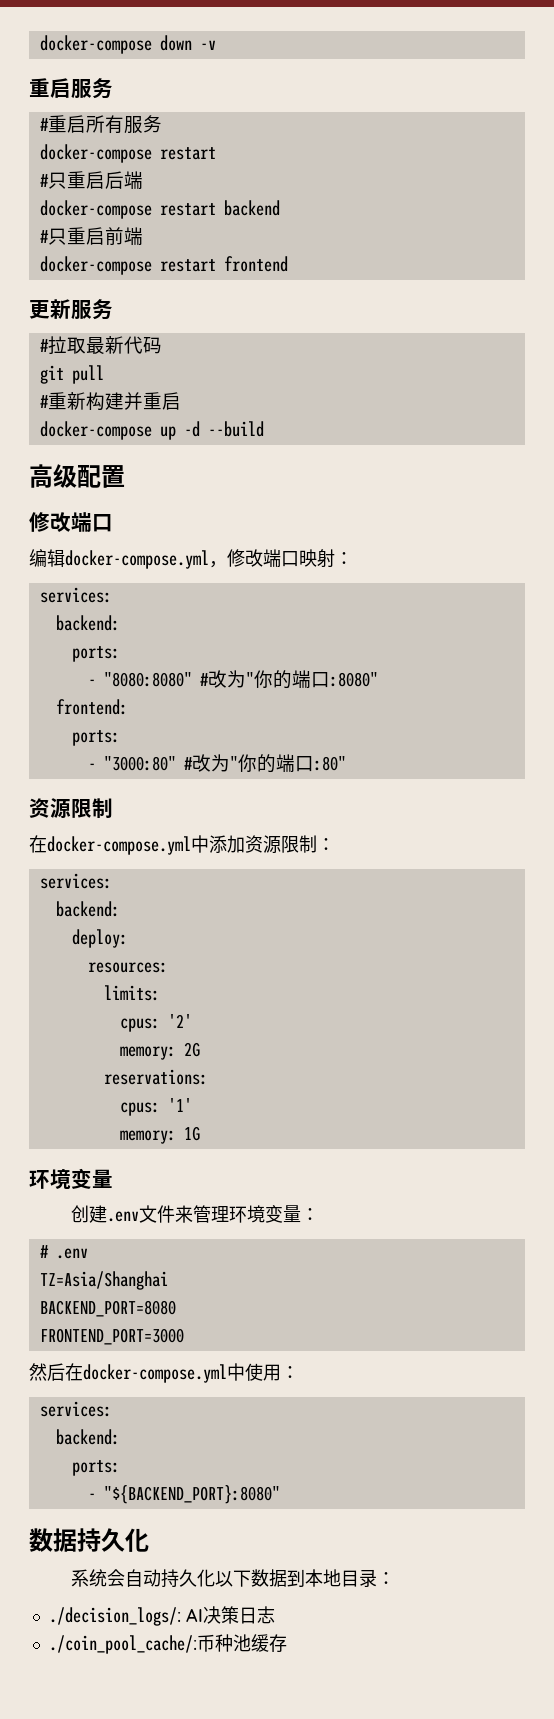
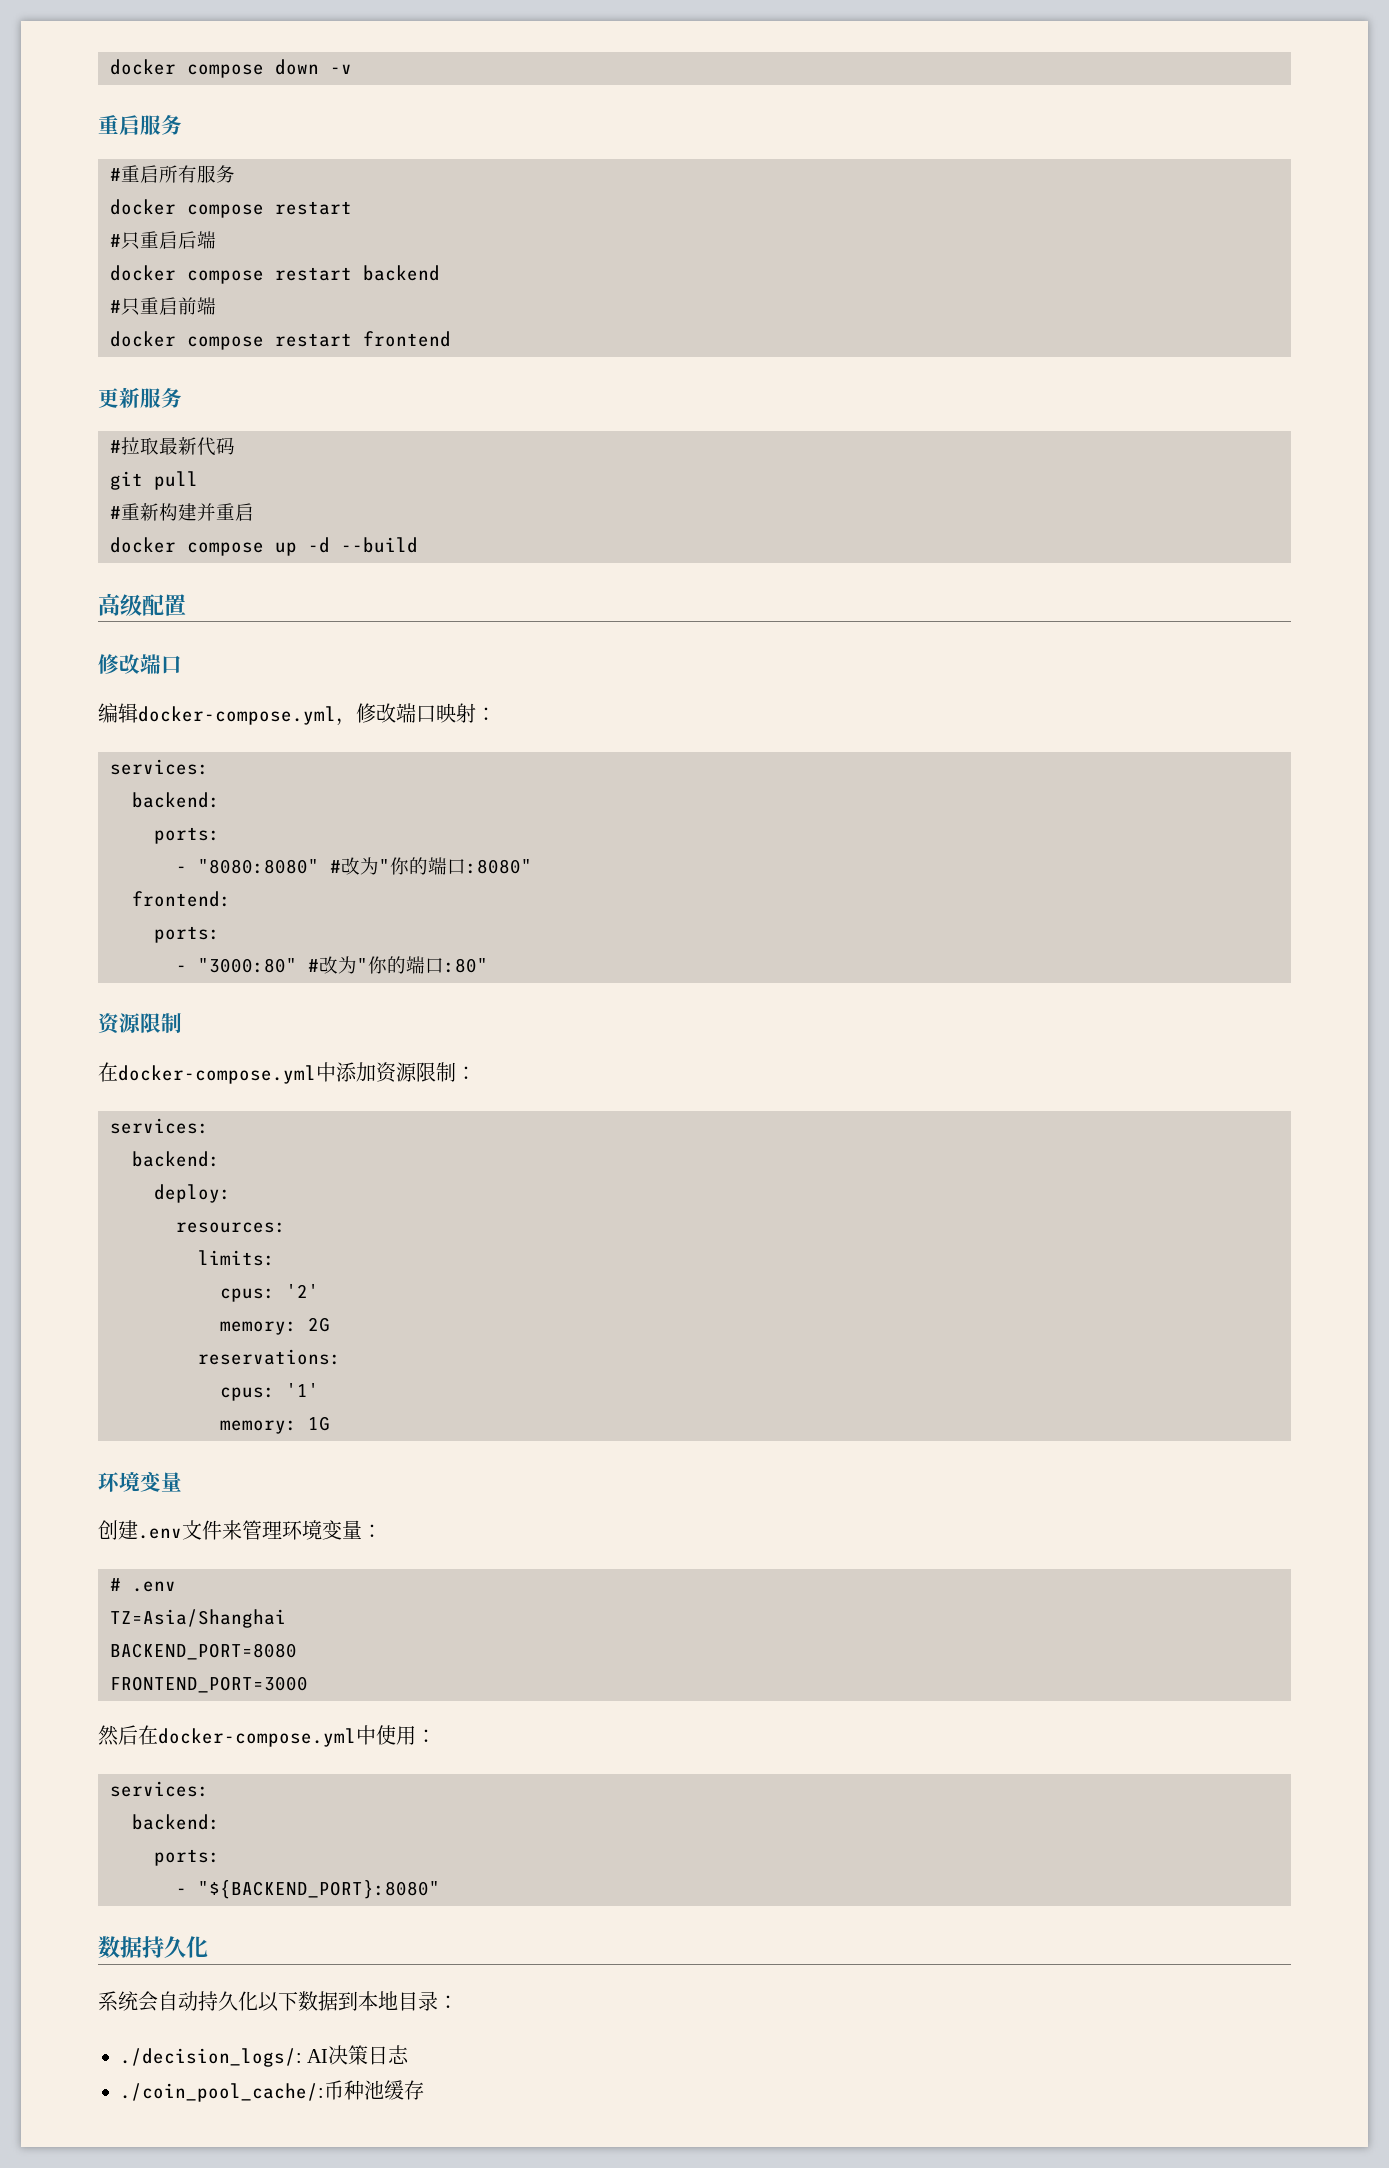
- docker-compose down -v
+ docker compose down -v
  #重启所有服务
- docker-compose restart
+ docker compose restart
- docker-compose restart backend
+ docker compose restart backend
- docker-compose restart frontend
+ docker compose restart frontend
- docker-compose up -d --build
+ docker compose up -d --build

